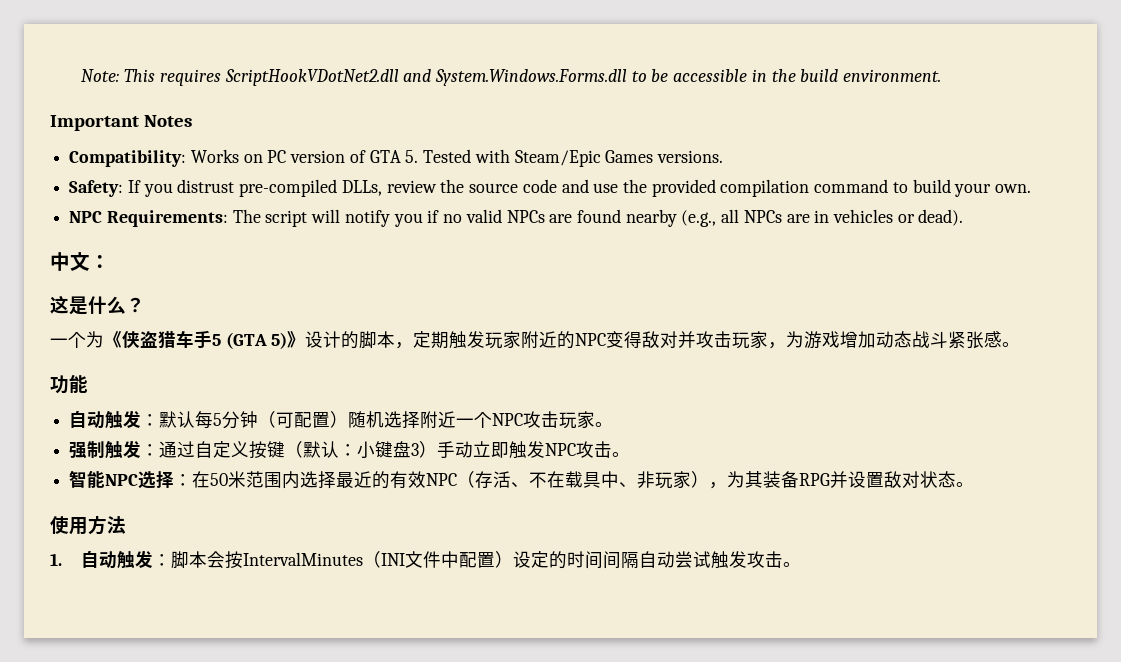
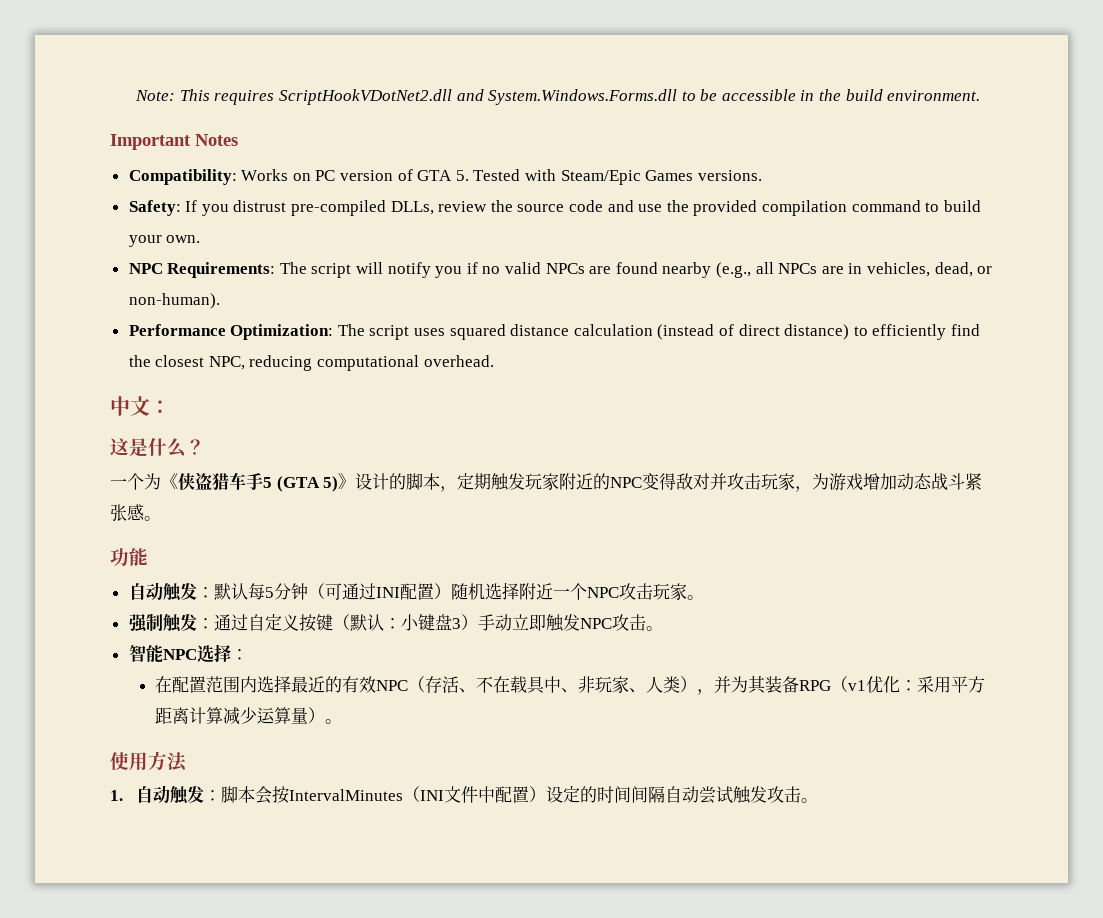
- NPC Requirements: The script will notify you if no valid NPCs are found nearby (e.g., all NPCs are in vehicles or dead).
+ NPC Requirements: The script will notify you if no valid NPCs are found nearby (e.g., all NPCs are in vehicles, dead, or non-human).
+ Performance Optimization: The script uses squared distance calculation (instead of direct distance) to efficiently find the closest NPC, reducing computational overhead.
- 自动触发：默认每5分钟（可配置）随机选择附近一个NPC攻击玩家。
+ 自动触发：默认每5分钟（可通过INI配置）随机选择附近一个NPC攻击玩家。
- 智能NPC选择：在50米范围内选择最近的有效NPC（存活、不在载具中、非玩家），为其装备RPG并设置敌对状态。
+ 智能NPC选择：
+ 在配置范围内选择最近的有效NPC（存活、不在载具中、非玩家、人类），并为其装备RPG（v1优化：采用平方距离计算减少运算量）。

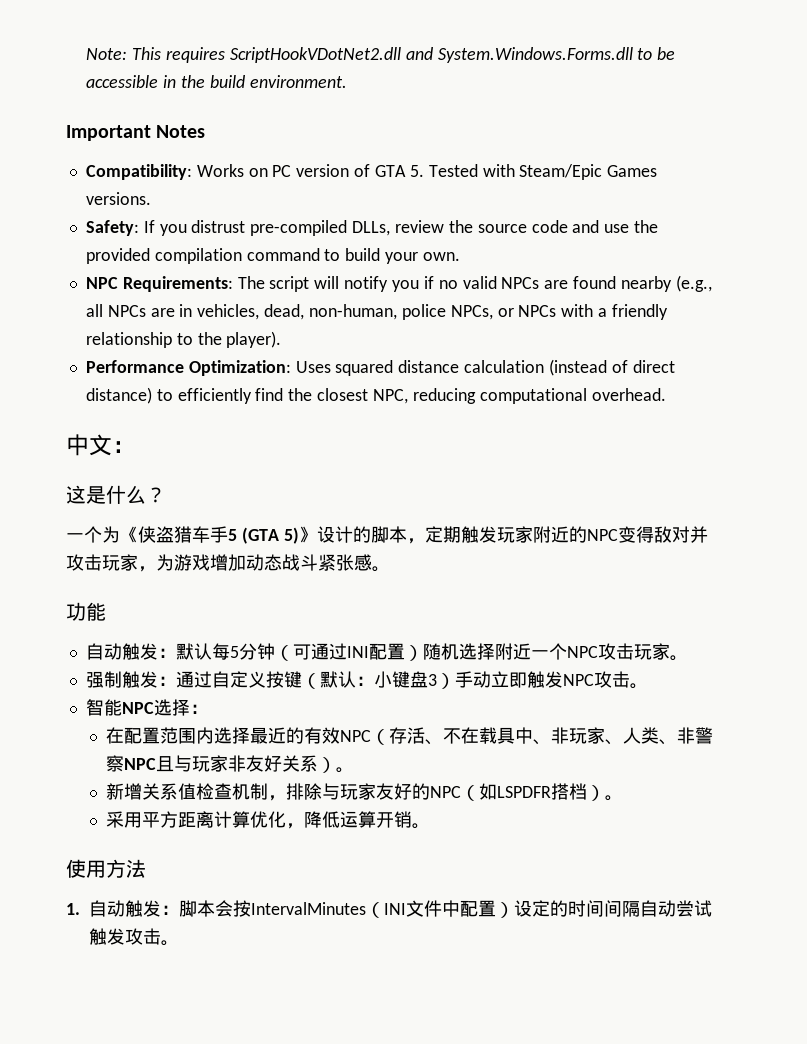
- NPC Requirements: The script will notify you if no valid NPCs are found nearby (e.g., all NPCs are in vehicles, dead, or non-human).
+ NPC Requirements: The script will notify you if no valid NPCs are found nearby (e.g., all NPCs are in vehicles, dead, non-human, police NPCs, or NPCs with a friendly relationship to the player).
- Performance Optimization: The script uses squared distance calculation (instead of direct distance) to efficiently find the closest NPC, reducing computational overhead.
+ Performance Optimization: Uses squared distance calculation (instead of direct distance) to efficiently find the closest NPC, reducing computational overhead.
- 在配置范围内选择最近的有效NPC（存活、不在载具中、非玩家、人类），并为其装备RPG（v1优化：采用平方距离计算减少运算量）。
+ 在配置范围内选择最近的有效NPC（存活、不在载具中、非玩家、人类、非警察NPC且与玩家非友好关系）。
+ 新增关系值检查机制，排除与玩家友好的NPC（如LSPDFR搭档）。
+ 采用平方距离计算优化，降低运算开销。

